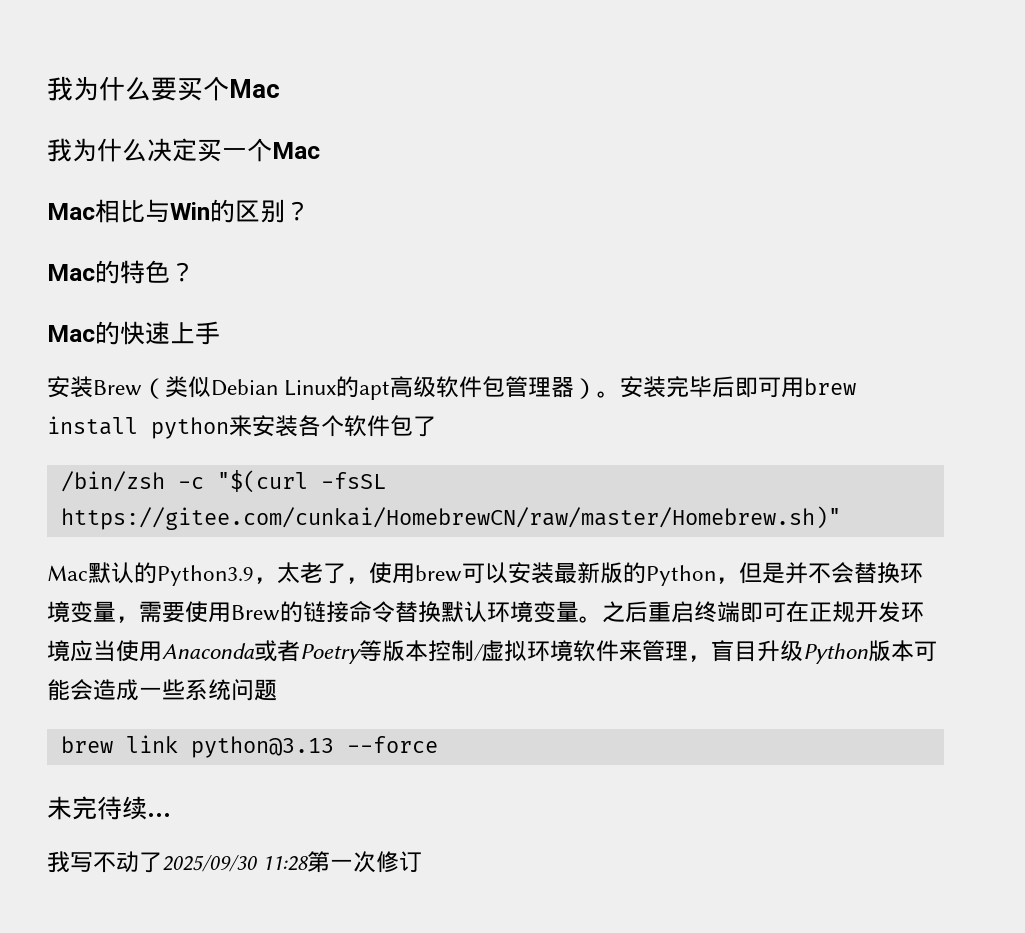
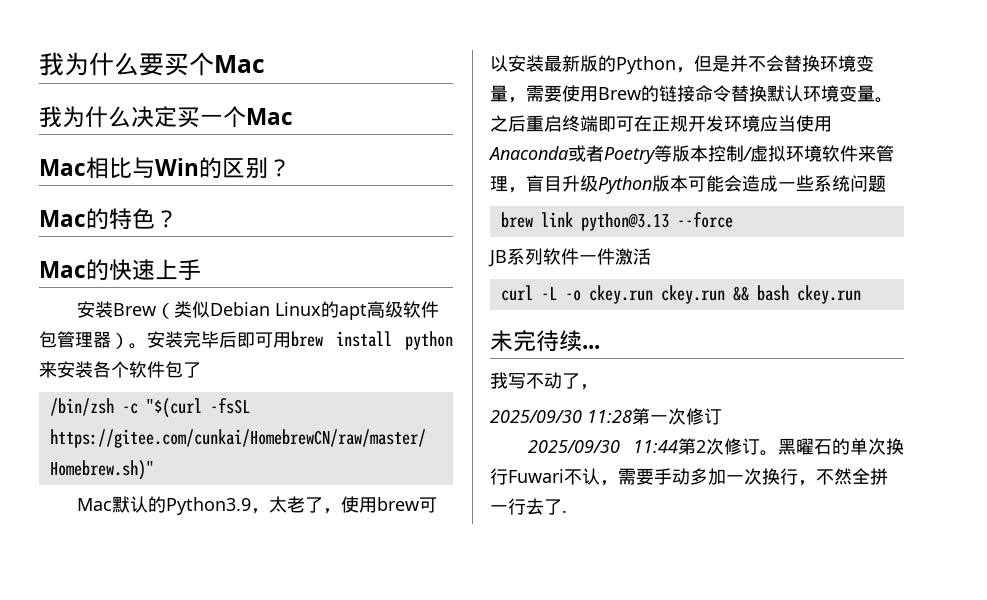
+ JB系列软件一件激活
+ curl -L -o ckey.run ckey.run && bash ckey.run
- 我写不动了2025/09/30 11:28第一次修订
+ 我写不动了，
+ 2025/09/30 11:28第一次修订
+ 2025/09/30 11:44第2次修订。黑曜石的单次换行Fuwari不认，需要手动多加一次换行，不然全拼一行去了.

